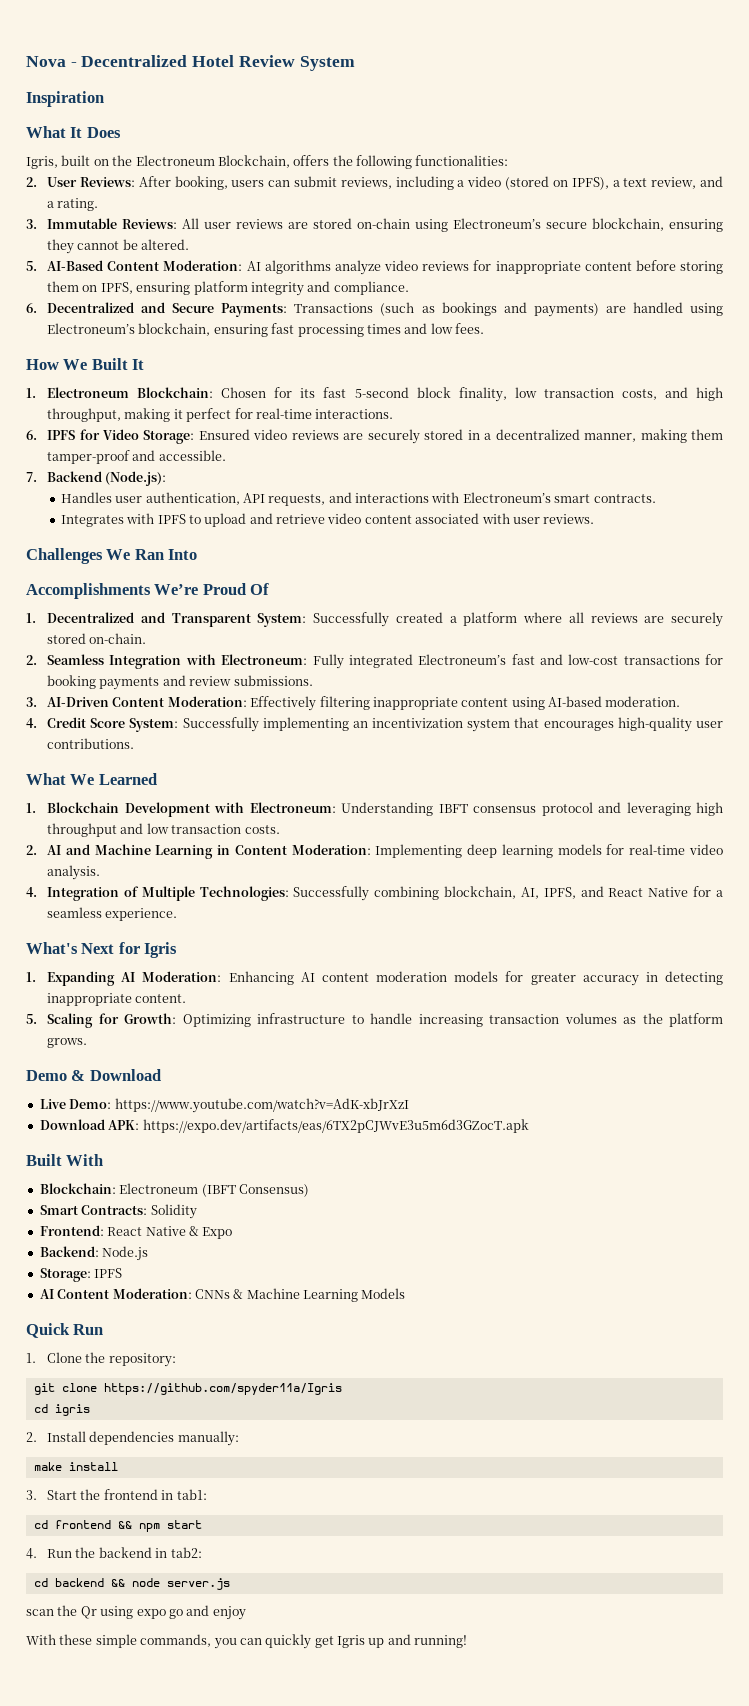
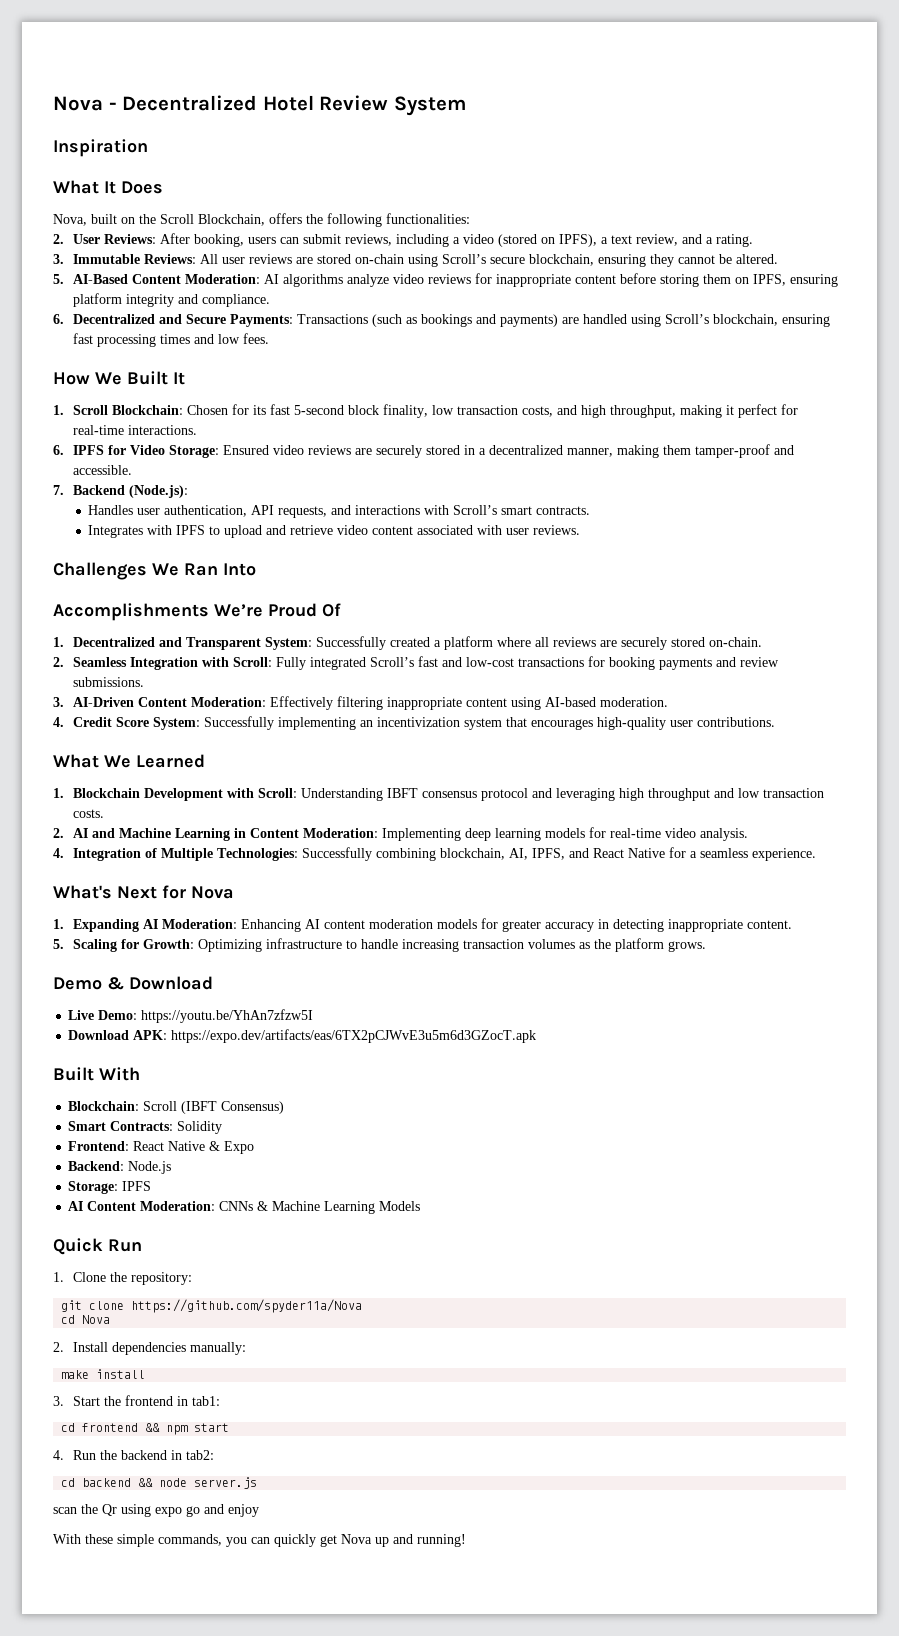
- Igris, built on the Electroneum Blockchain, offers the following functionalities:
+ Nova, built on the Scroll Blockchain, offers the following functionalities:
- 3. Immutable Reviews: All user reviews are stored on-chain using Electroneum’s secure blockchain, ensuring they cannot be altered.
+ 3. Immutable Reviews: All user reviews are stored on-chain using Scroll’s secure blockchain, ensuring they cannot be altered.
- 6. Decentralized and Secure Payments: Transactions (such as bookings and payments) are handled using Electroneum’s blockchain, ensuring fast processing times and low fees.
+ 6. Decentralized and Secure Payments: Transactions (such as bookings and payments) are handled using Scroll’s blockchain, ensuring fast processing times and low fees.
- 1. Electroneum Blockchain: Chosen for its fast 5-second block finality, low transaction costs, and high throughput, making it perfect for real-time interactions.
+ 1. Scroll Blockchain: Chosen for its fast 5-second block finality, low transaction costs, and high throughput, making it perfect for real-time interactions.
- Handles user authentication, API requests, and interactions with Electroneum’s smart contracts.
+ Handles user authentication, API requests, and interactions with Scroll’s smart contracts.
- 2. Seamless Integration with Electroneum: Fully integrated Electroneum’s fast and low-cost transactions for booking payments and review submissions.
+ 2. Seamless Integration with Scroll: Fully integrated Scroll’s fast and low-cost transactions for booking payments and review submissions.
- 1. Blockchain Development with Electroneum: Understanding IBFT consensus protocol and leveraging high throughput and low transaction costs.
+ 1. Blockchain Development with Scroll: Understanding IBFT consensus protocol and leveraging high throughput and low transaction costs.
- What's Next for Igris
+ What's Next for Nova
- Live Demo: https://www.youtube.com/watch?v=AdK-xbJrXzI
+ Live Demo: https://youtu.be/YhAn7zfzw5I
- Blockchain: Electroneum (IBFT Consensus)
+ Blockchain: Scroll (IBFT Consensus)
- git clone https://github.com/spyder11a/Igris
- cd igris
+ git clone https://github.com/spyder11a/Nova
+ cd Nova
- With these simple commands, you can quickly get Igris up and running!
+ With these simple commands, you can quickly get Nova up and running!

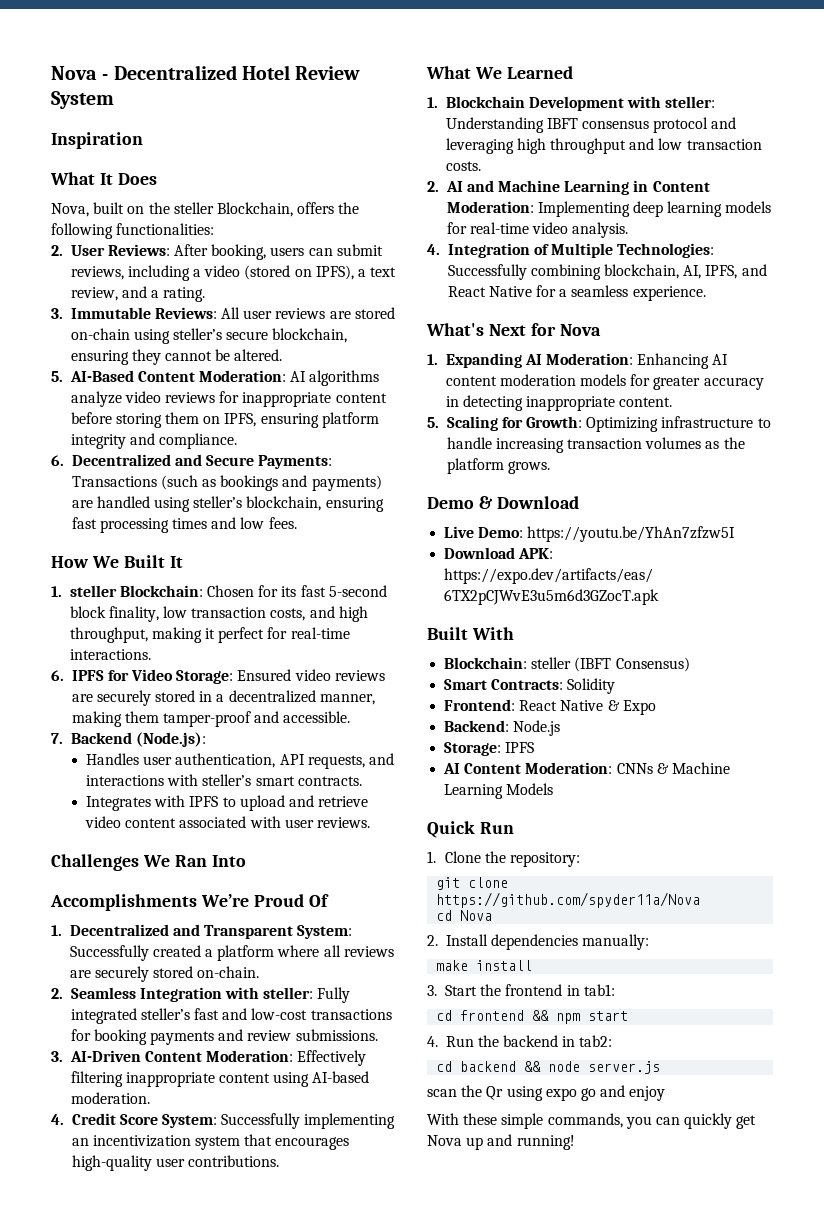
- Nova, built on the Scroll Blockchain, offers the following functionalities:
+ Nova, built on the steller Blockchain, offers the following functionalities:
- 3. Immutable Reviews: All user reviews are stored on-chain using Scroll’s secure blockchain, ensuring they cannot be altered.
+ 3. Immutable Reviews: All user reviews are stored on-chain using steller’s secure blockchain, ensuring they cannot be altered.
- 6. Decentralized and Secure Payments: Transactions (such as bookings and payments) are handled using Scroll’s blockchain, ensuring fast processing times and low fees.
+ 6. Decentralized and Secure Payments: Transactions (such as bookings and payments) are handled using steller’s blockchain, ensuring fast processing times and low fees.
- 1. Scroll Blockchain: Chosen for its fast 5-second block finality, low transaction costs, and high throughput, making it perfect for real-time interactions.
+ 1. steller Blockchain: Chosen for its fast 5-second block finality, low transaction costs, and high throughput, making it perfect for real-time interactions.
- Handles user authentication, API requests, and interactions with Scroll’s smart contracts.
+ Handles user authentication, API requests, and interactions with steller’s smart contracts.
- 2. Seamless Integration with Scroll: Fully integrated Scroll’s fast and low-cost transactions for booking payments and review submissions.
+ 2. Seamless Integration with steller: Fully integrated steller’s fast and low-cost transactions for booking payments and review submissions.
- 1. Blockchain Development with Scroll: Understanding IBFT consensus protocol and leveraging high throughput and low transaction costs.
+ 1. Blockchain Development with steller: Understanding IBFT consensus protocol and leveraging high throughput and low transaction costs.
- Blockchain: Scroll (IBFT Consensus)
+ Blockchain: steller (IBFT Consensus)

